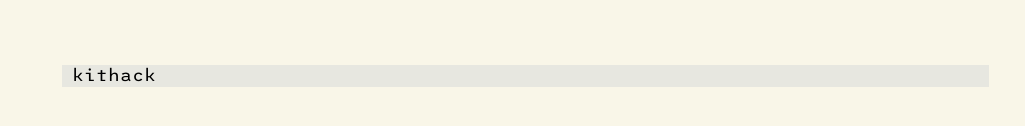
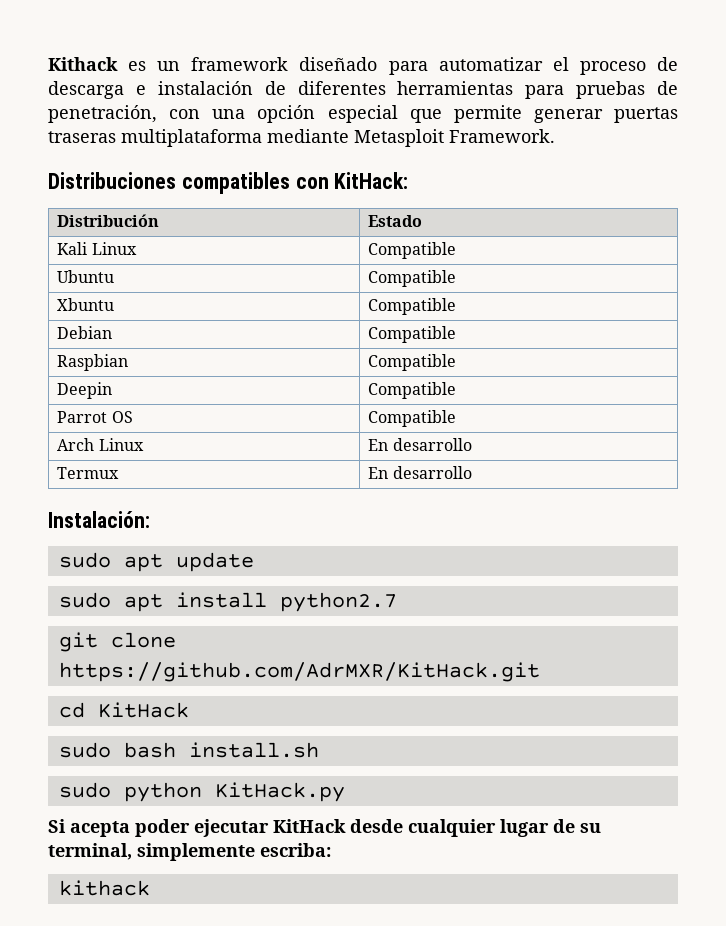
+ Kithack es un framework diseñado para automatizar el proceso de descarga e instalación de diferentes herramientas para pruebas de penetración, con una opción especial que permite generar puertas traseras multiplataforma mediante Metasploit Framework.
+ Distribuciones compatibles con KitHack:
+ Distribución | Estado
+ Kali Linux | Compatible
+ Ubuntu | Compatible
+ Xbuntu | Compatible
+ Debian | Compatible
+ Raspbian | Compatible
+ Deepin | Compatible
+ Parrot OS | Compatible
+ Arch Linux | En desarrollo
+ Termux | En desarrollo
+ Instalación:
+ sudo apt update
+ sudo apt install python2.7
+ git clone https://github.com/AdrMXR/KitHack.git
+ cd KitHack
+ sudo bash install.sh
+ sudo python KitHack.py
+ Si acepta poder ejecutar KitHack desde cualquier lugar de su terminal, simplemente escriba:

